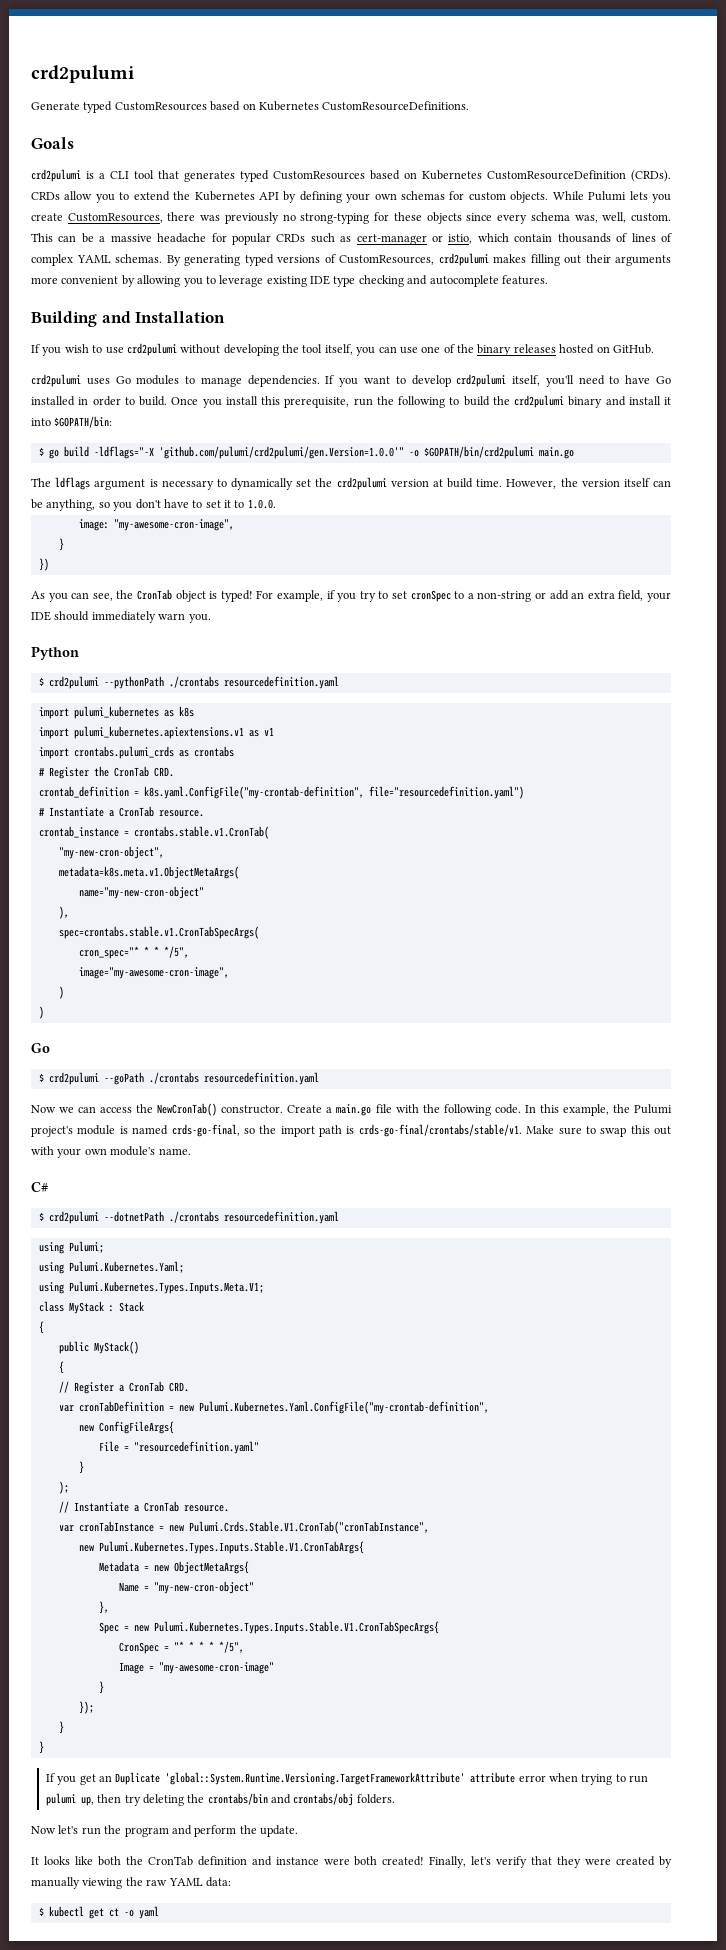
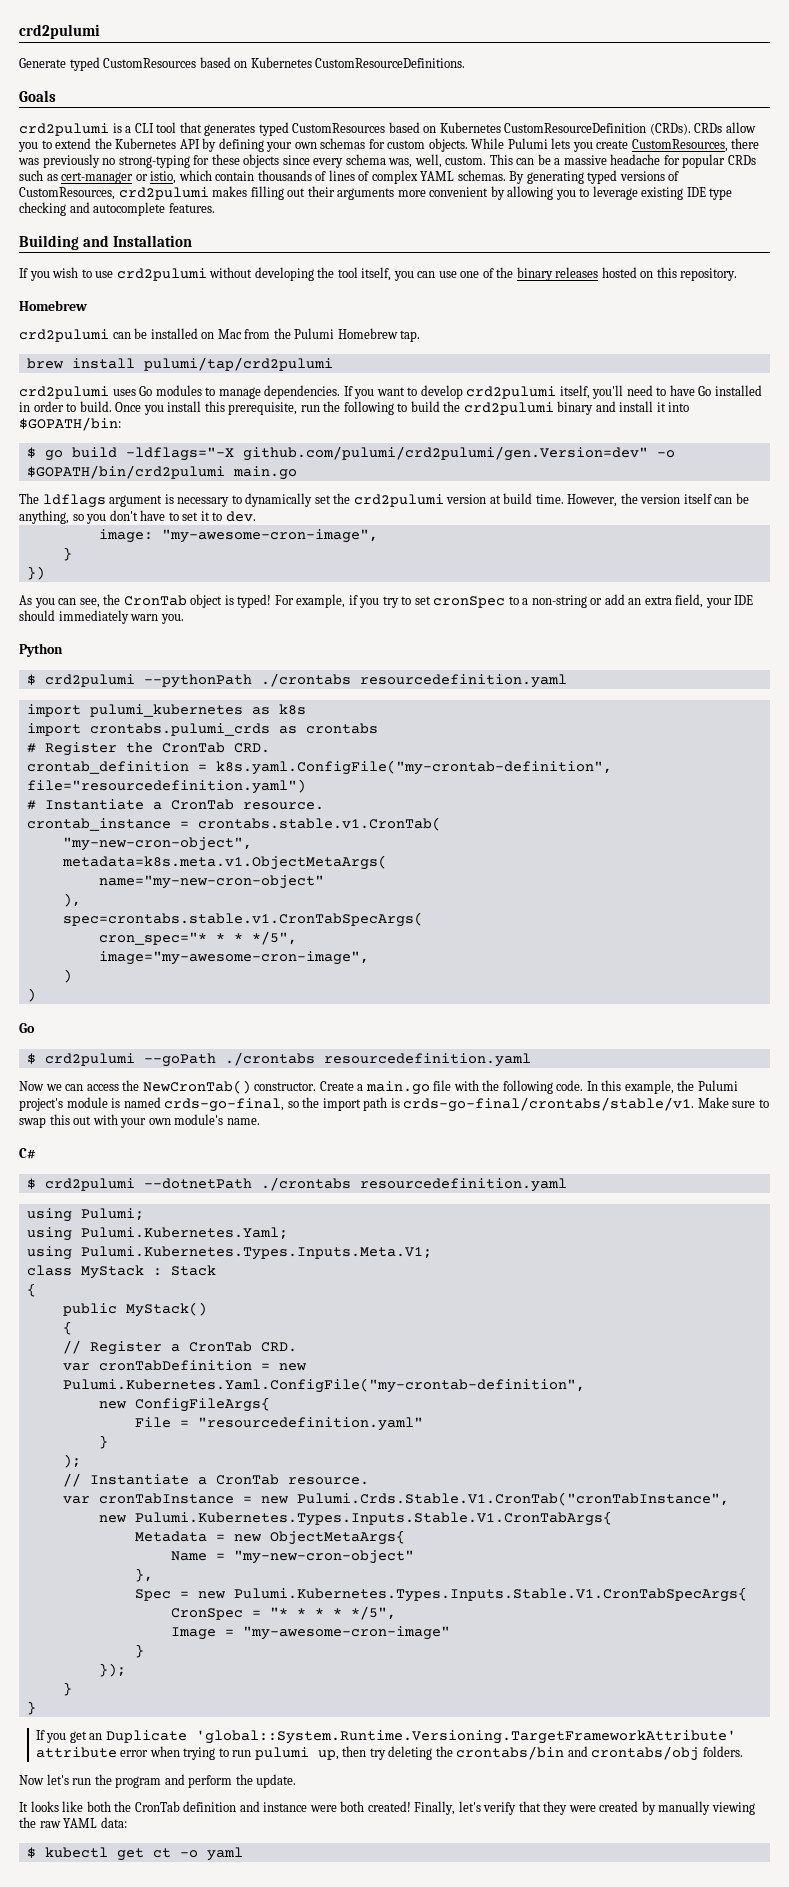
- If you wish to use crd2pulumi without developing the tool itself, you can use one of the binary releases hosted on GitHub.
+ If you wish to use crd2pulumi without developing the tool itself, you can use one of the binary releases hosted on this repository.
+ Homebrew
+ crd2pulumi can be installed on Mac from the Pulumi Homebrew tap.
+ brew install pulumi/tap/crd2pulumi
- $ go build -ldflags="-X 'github.com/pulumi/crd2pulumi/gen.Version=1.0.0'" -o $GOPATH/bin/crd2pulumi main.go
+ $ go build -ldflags="-X github.com/pulumi/crd2pulumi/gen.Version=dev" -o $GOPATH/bin/crd2pulumi main.go
- However, the version itself can be anything, so you don't have to set it to 1.0.0.
+ However, the version itself can be anything, so you don't have to set it to dev.
- import pulumi_kubernetes.apiextensions.v1 as v1

